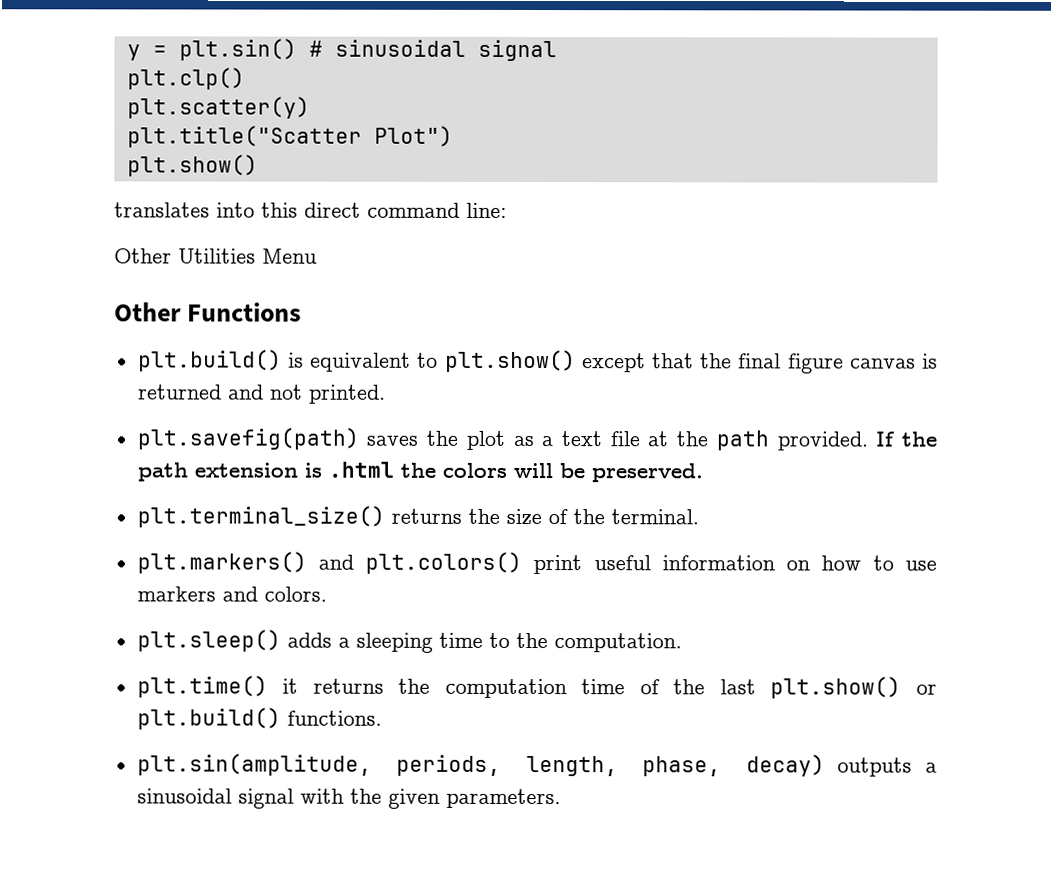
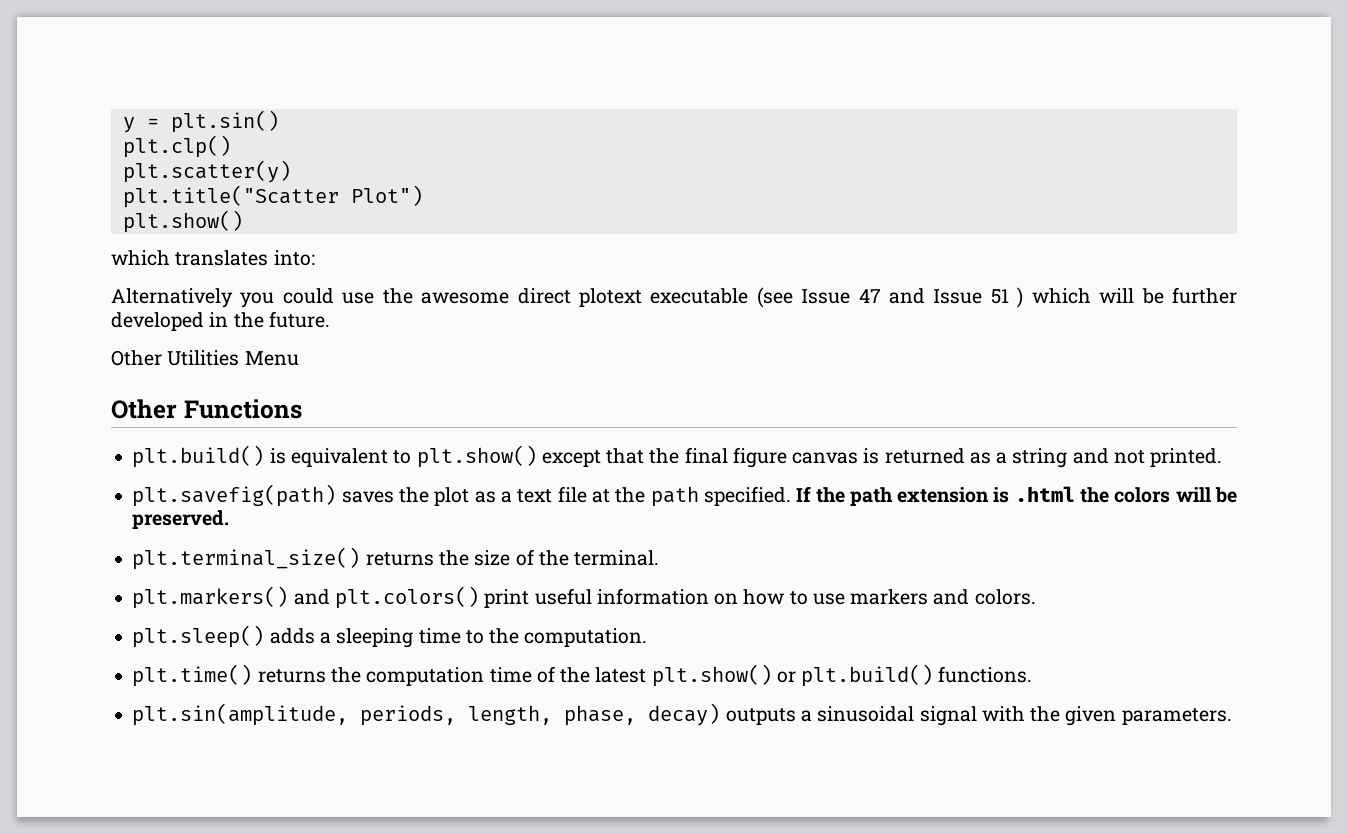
- y = plt.sin() # sinusoidal signal
+ y = plt.sin()
- translates into this direct command line:
+ which translates into:
+ Alternatively you could use the awesome direct plotext executable (see Issue 47 and Issue 51 ) which will be further developed in the future.
- plt.build() is equivalent to plt.show() except that the final figure canvas is returned and not printed.
+ plt.build() is equivalent to plt.show() except that the final figure canvas is returned as a string and not printed.
- plt.savefig(path) saves the plot as a text file at the path provided.
+ plt.savefig(path) saves the plot as a text file at the path specified.
- plt.time() it returns the computation time of the last plt.show() or plt.build() functions.
+ plt.time() returns the computation time of the latest plt.show() or plt.build() functions.

